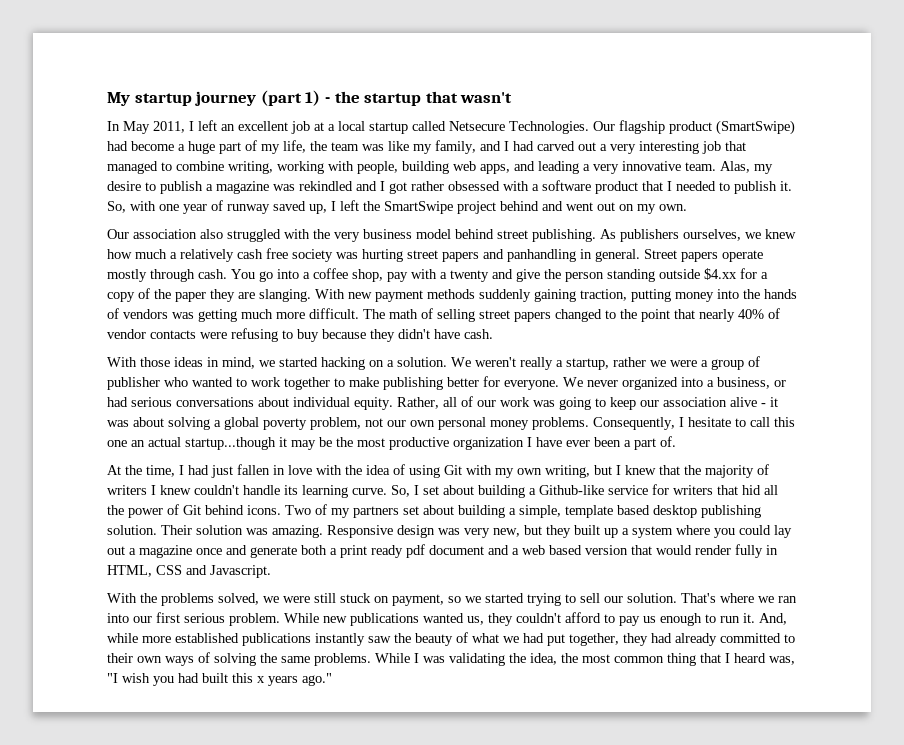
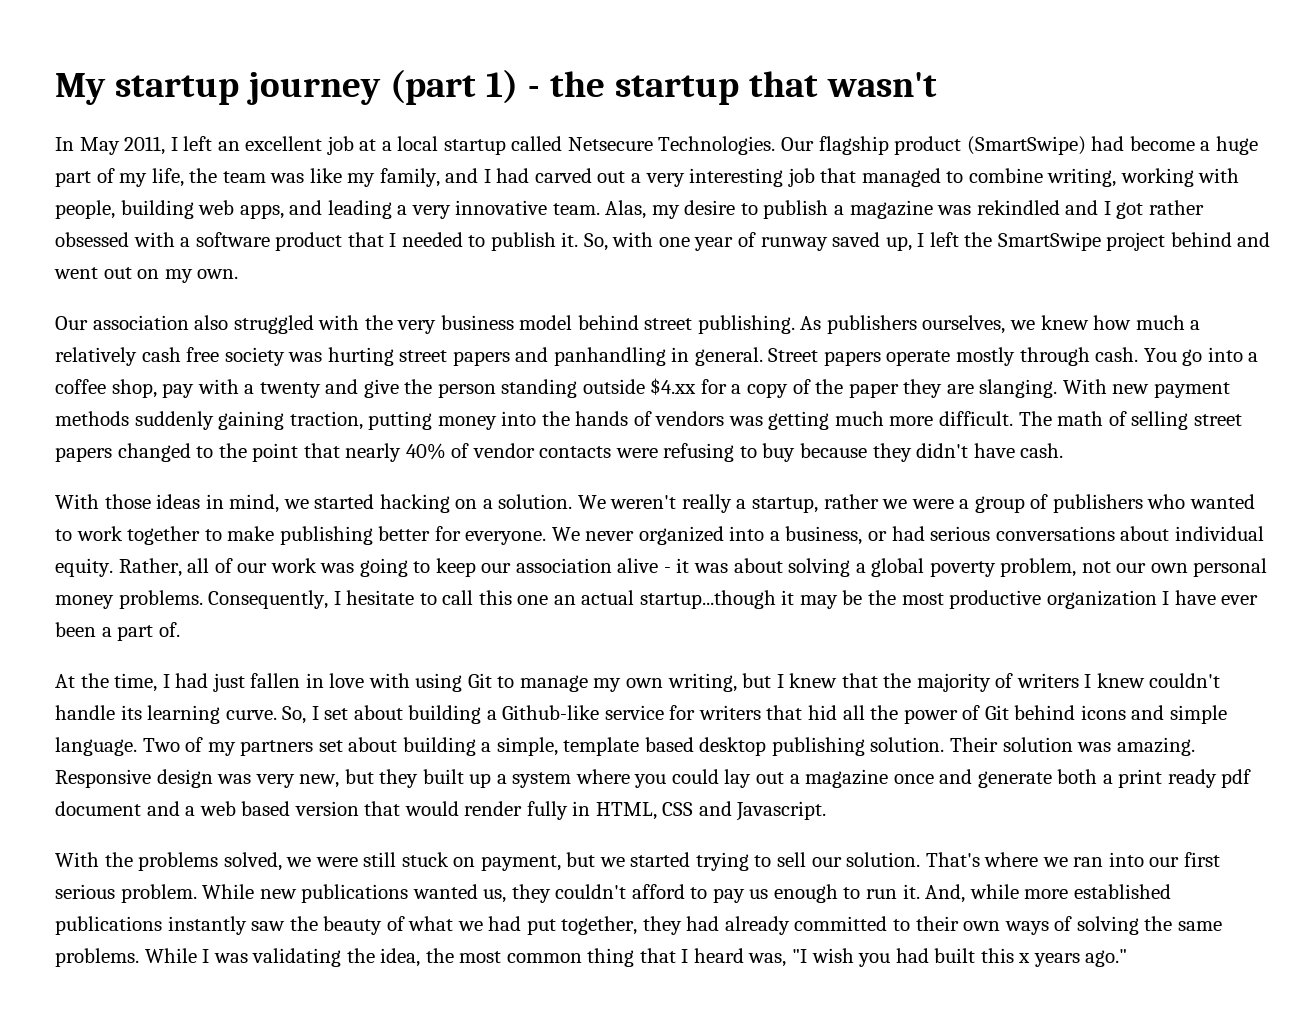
- We weren't really a startup, rather we were a group of publisher who wanted to work together to make publishing better for everyone.
+ We weren't really a startup, rather we were a group of publishers who wanted to work together to make publishing better for everyone.
- At the time, I had just fallen in love with the idea of using Git with my own writing, but I knew that the majority of writers I knew couldn't handle its learning curve.
+ At the time, I had just fallen in love with using Git to manage my own writing, but I knew that the majority of writers I knew couldn't handle its learning curve.
- So, I set about building a Github-like service for writers that hid all the power of Git behind icons.
+ So, I set about building a Github-like service for writers that hid all the power of Git behind icons and simple language.
- With the problems solved, we were still stuck on payment, so we started trying to sell our solution.
+ With the problems solved, we were still stuck on payment, but we started trying to sell our solution.

